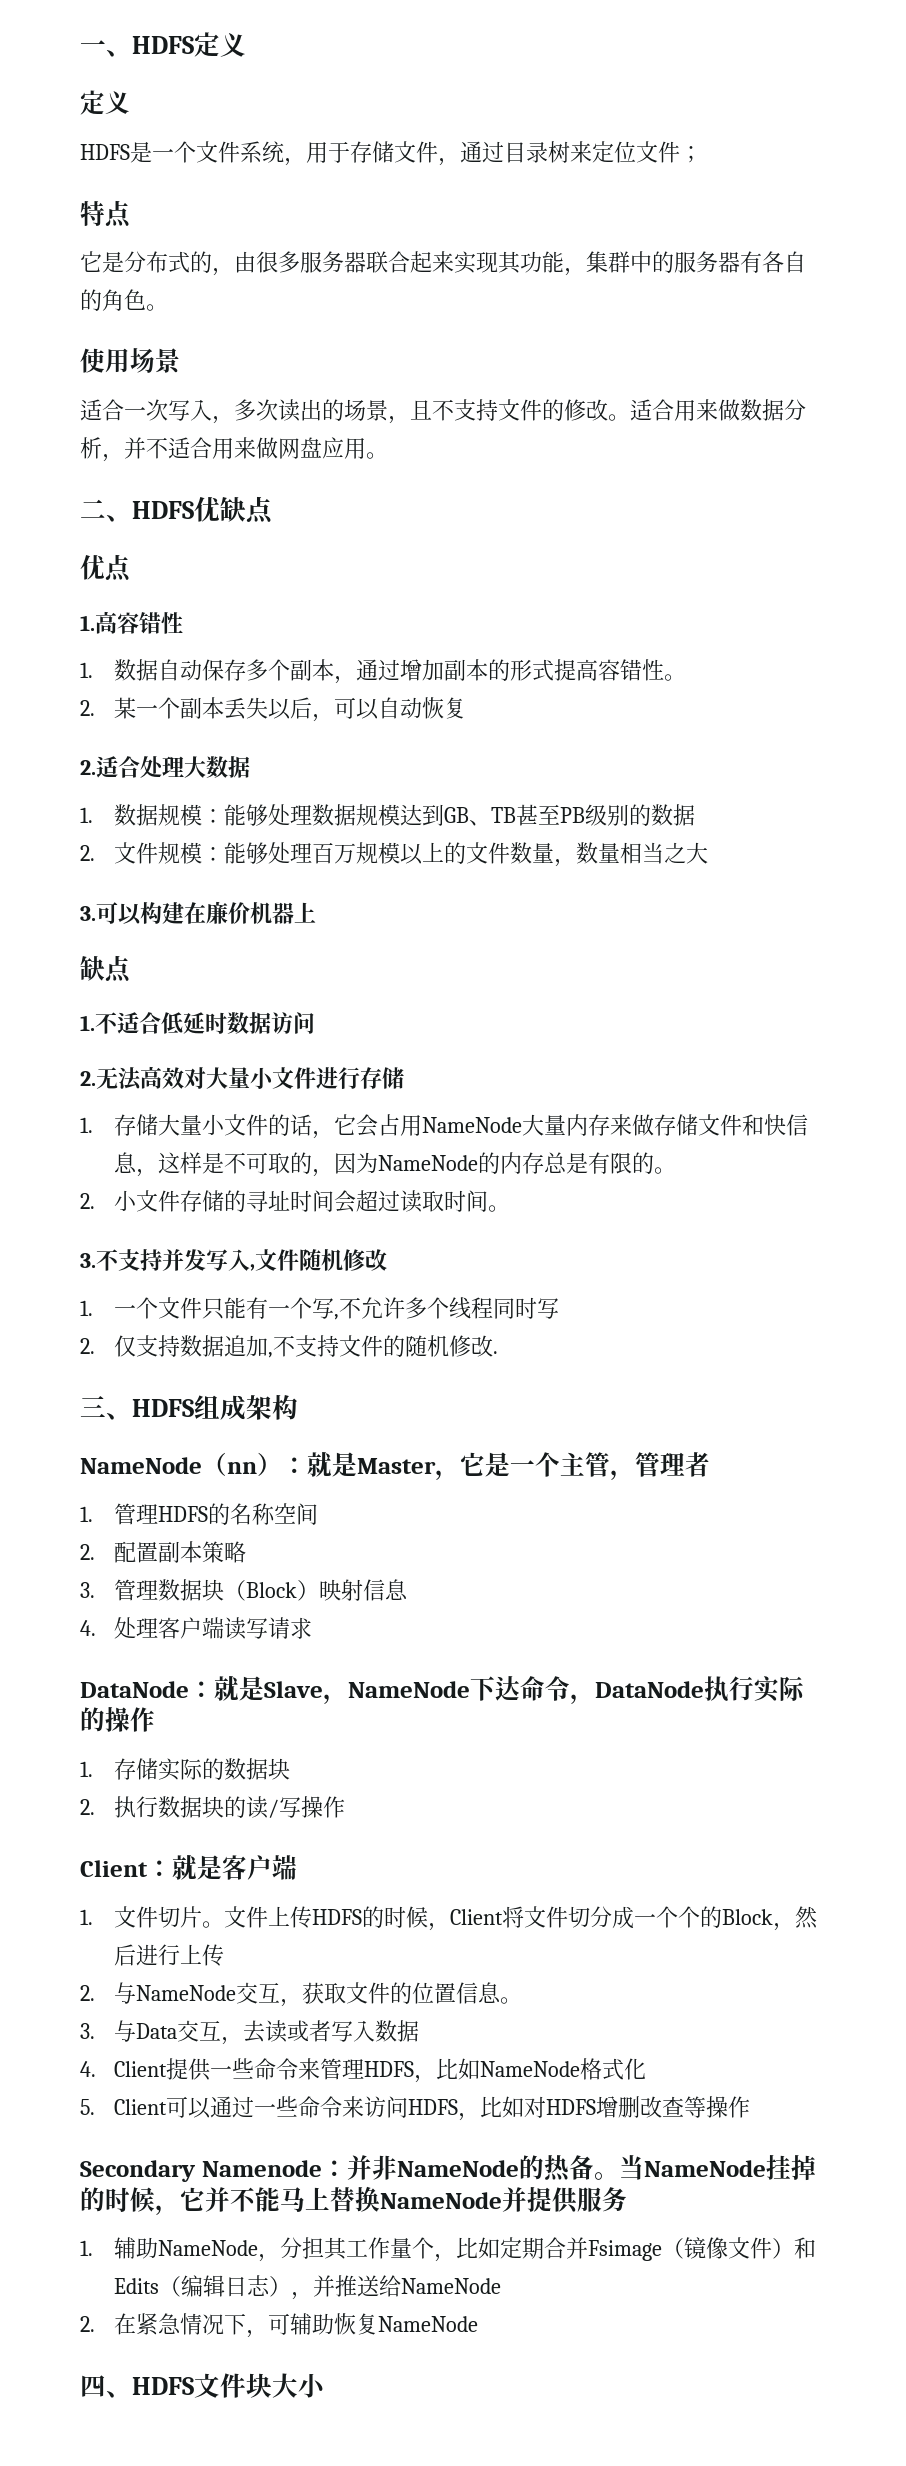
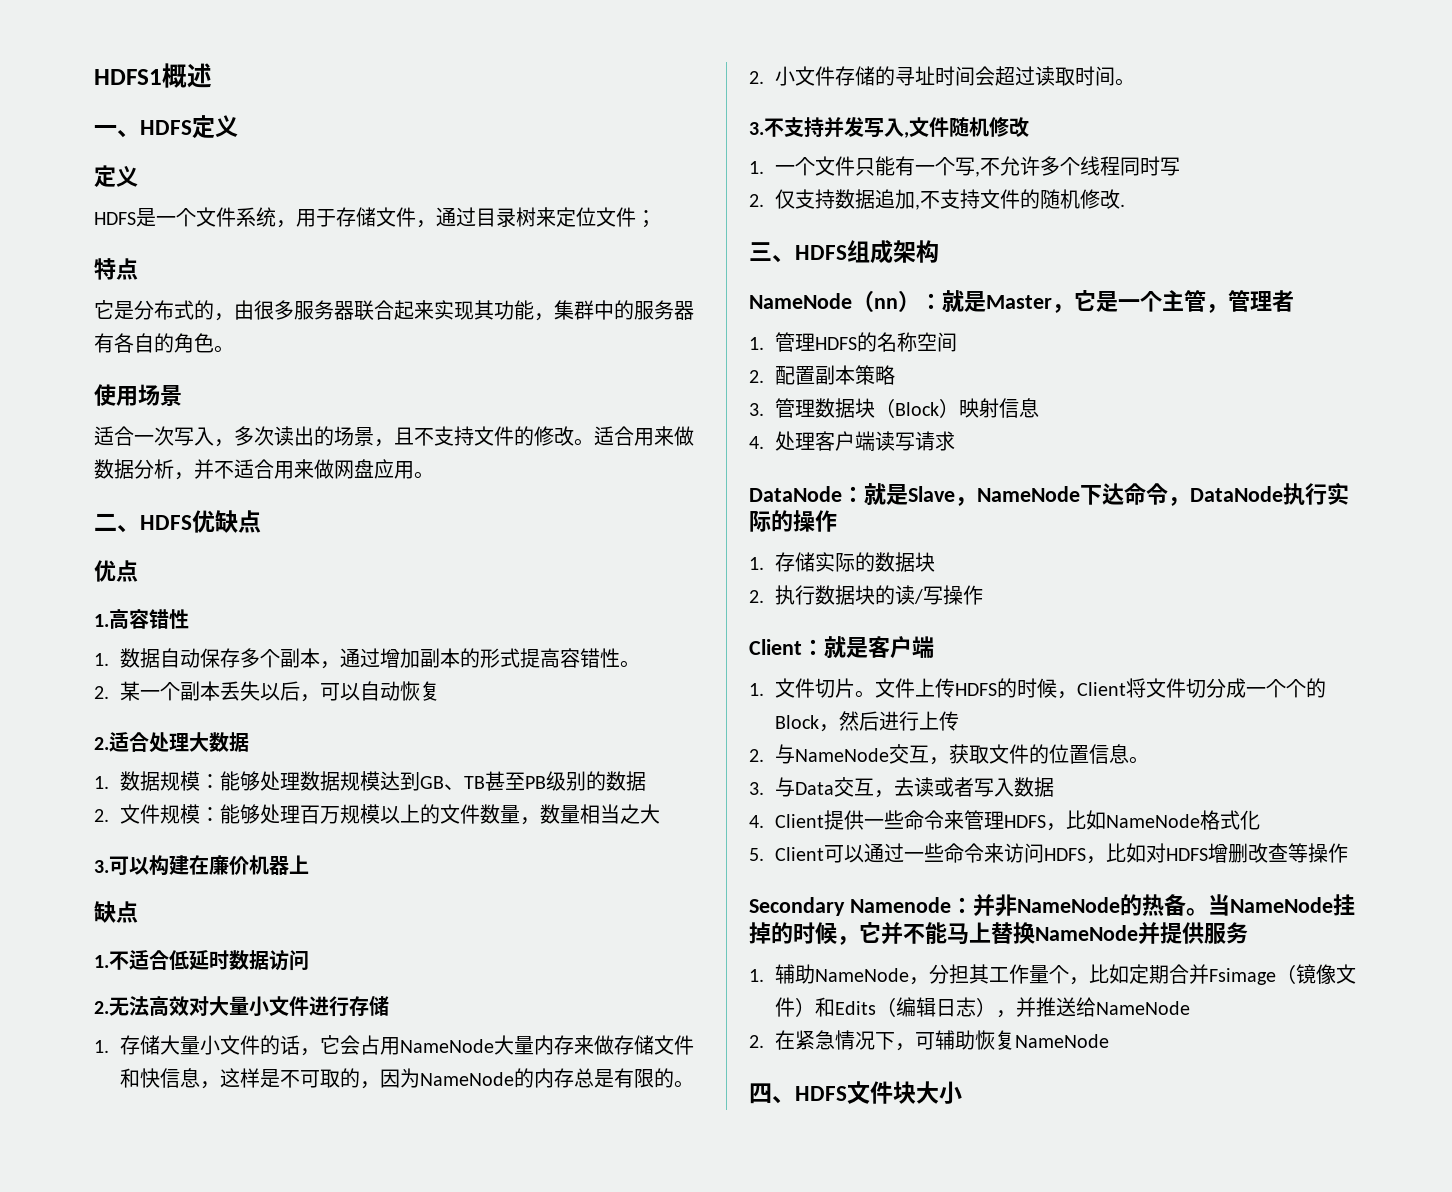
+ HDFS1概述

